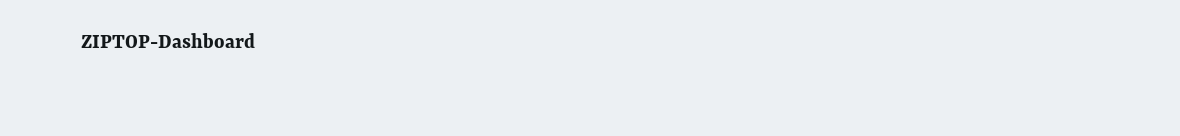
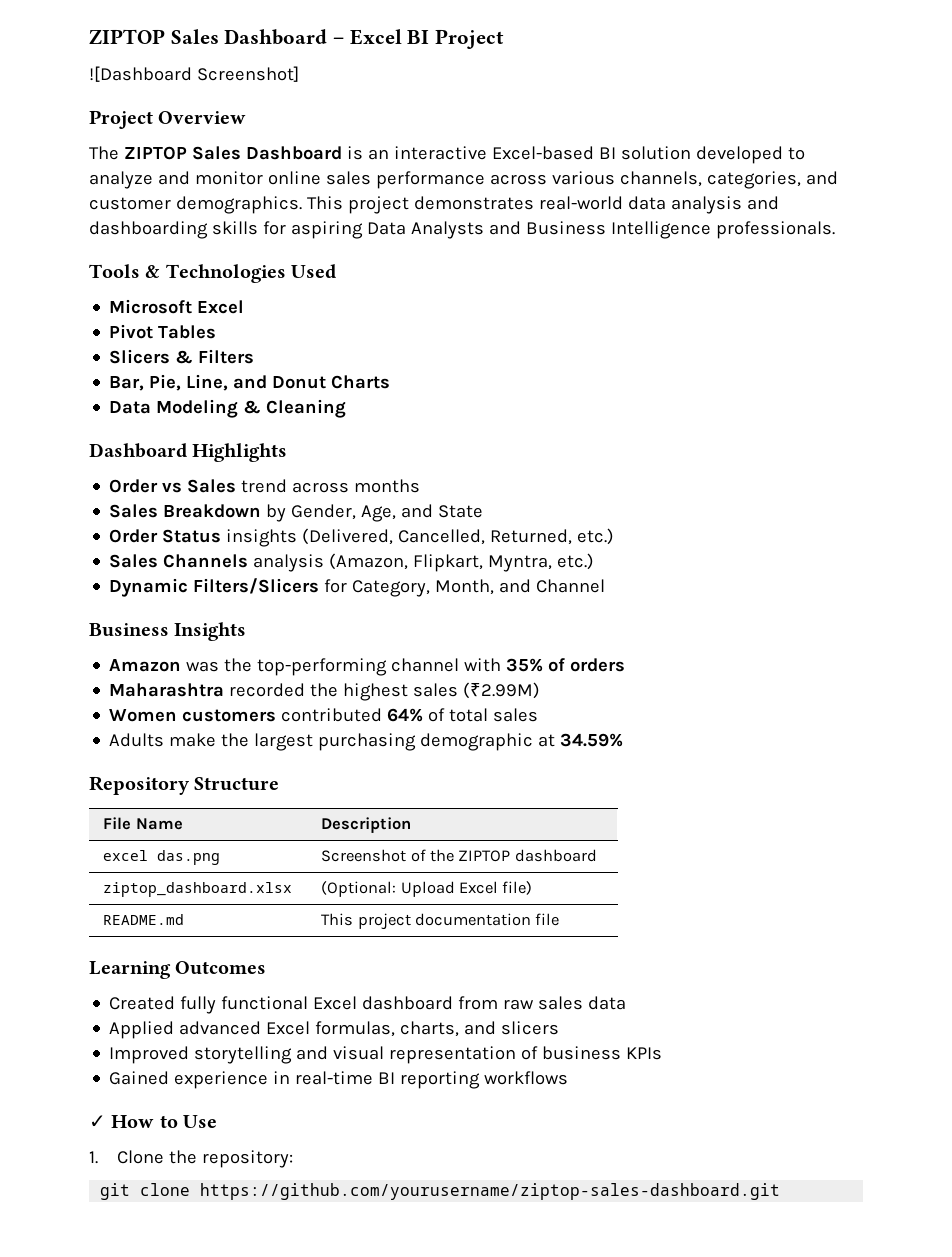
- ZIPTOP-Dashboard
+ ZIPTOP Sales Dashboard – Excel BI Project
+ ![Dashboard Screenshot]
+ Project Overview
+ The ZIPTOP Sales Dashboard is an interactive Excel-based BI solution developed to analyze and monitor online sales performance across various channels, categories, and customer demographics. This project demonstrates real-world data analysis and dashboarding skills for aspiring Data Analysts and Business Intelligence professionals.
+ Tools & Technologies Used
+ Microsoft Excel
+ Pivot Tables
+ Slicers & Filters
+ Bar, Pie, Line, and Donut Charts
+ Data Modeling & Cleaning
+ Dashboard Highlights
+ Order vs Sales trend across months
+ Sales Breakdown by Gender, Age, and State
+ Order Status insights (Delivered, Cancelled, Returned, etc.)
+ Sales Channels analysis (Amazon, Flipkart, Myntra, etc.)
+ Dynamic Filters/Slicers for Category, Month, and Channel
+ Business Insights
+ Amazon was the top-performing channel with 35% of orders
+ Maharashtra recorded the highest sales (₹2.99M)
+ Women customers contributed 64% of total sales
+ Adults make the largest purchasing demographic at 34.59%
+ Repository Structure
+ File Name | Description
+ excel das.png | Screenshot of the ZIPTOP dashboard
+ ziptop_dashboard.xlsx | (Optional: Upload Excel file)
+ README.md | This project documentation file
+ Learning Outcomes
+ Created fully functional Excel dashboard from raw sales data
+ Applied advanced Excel formulas, charts, and slicers
+ Improved storytelling and visual representation of business KPIs
+ Gained experience in real-time BI reporting workflows
+ ✓ How to Use
+ 1. Clone the repository:
+ git clone https://github.com/yourusername/ziptop-sales-dashboard.git

